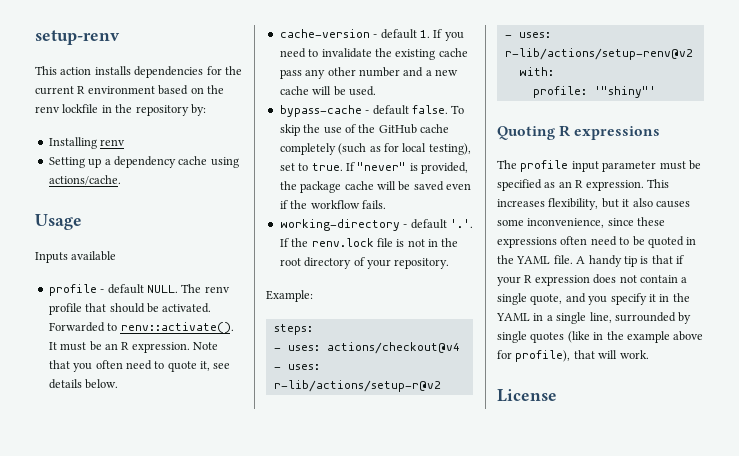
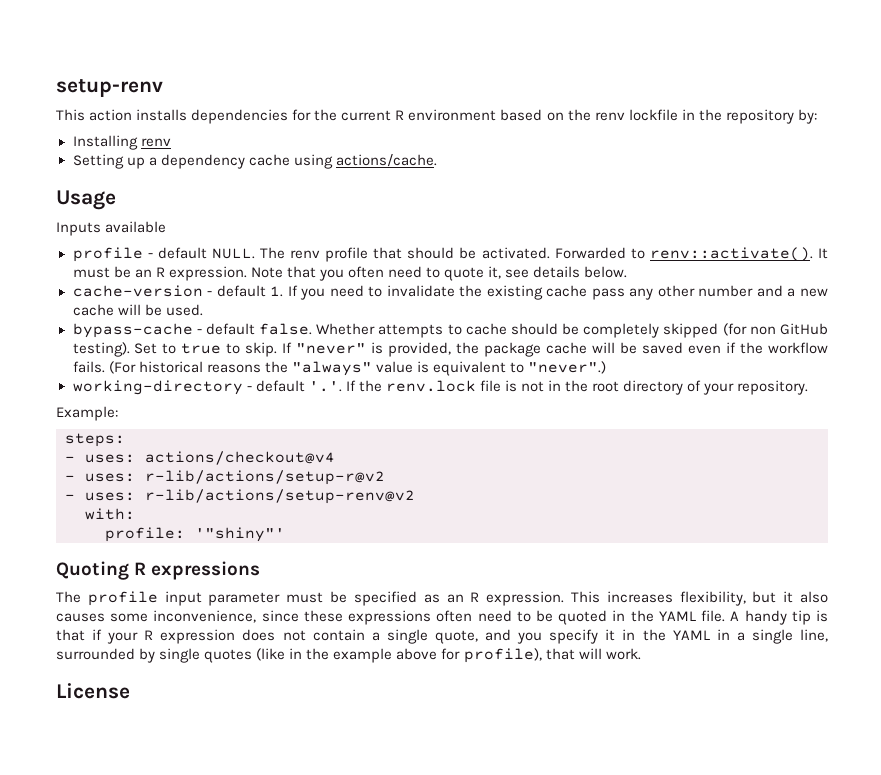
- To skip the use of the GitHub cache completely (such as for local testing), set to true.
+ Whether attempts to cache should be completely skipped (for non GitHub testing). Set to true to skip.
+ (For historical reasons the "always" value is equivalent to "never".)

